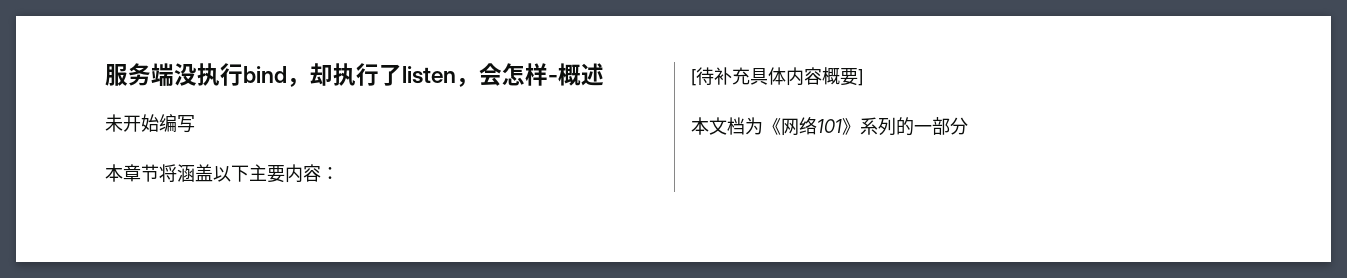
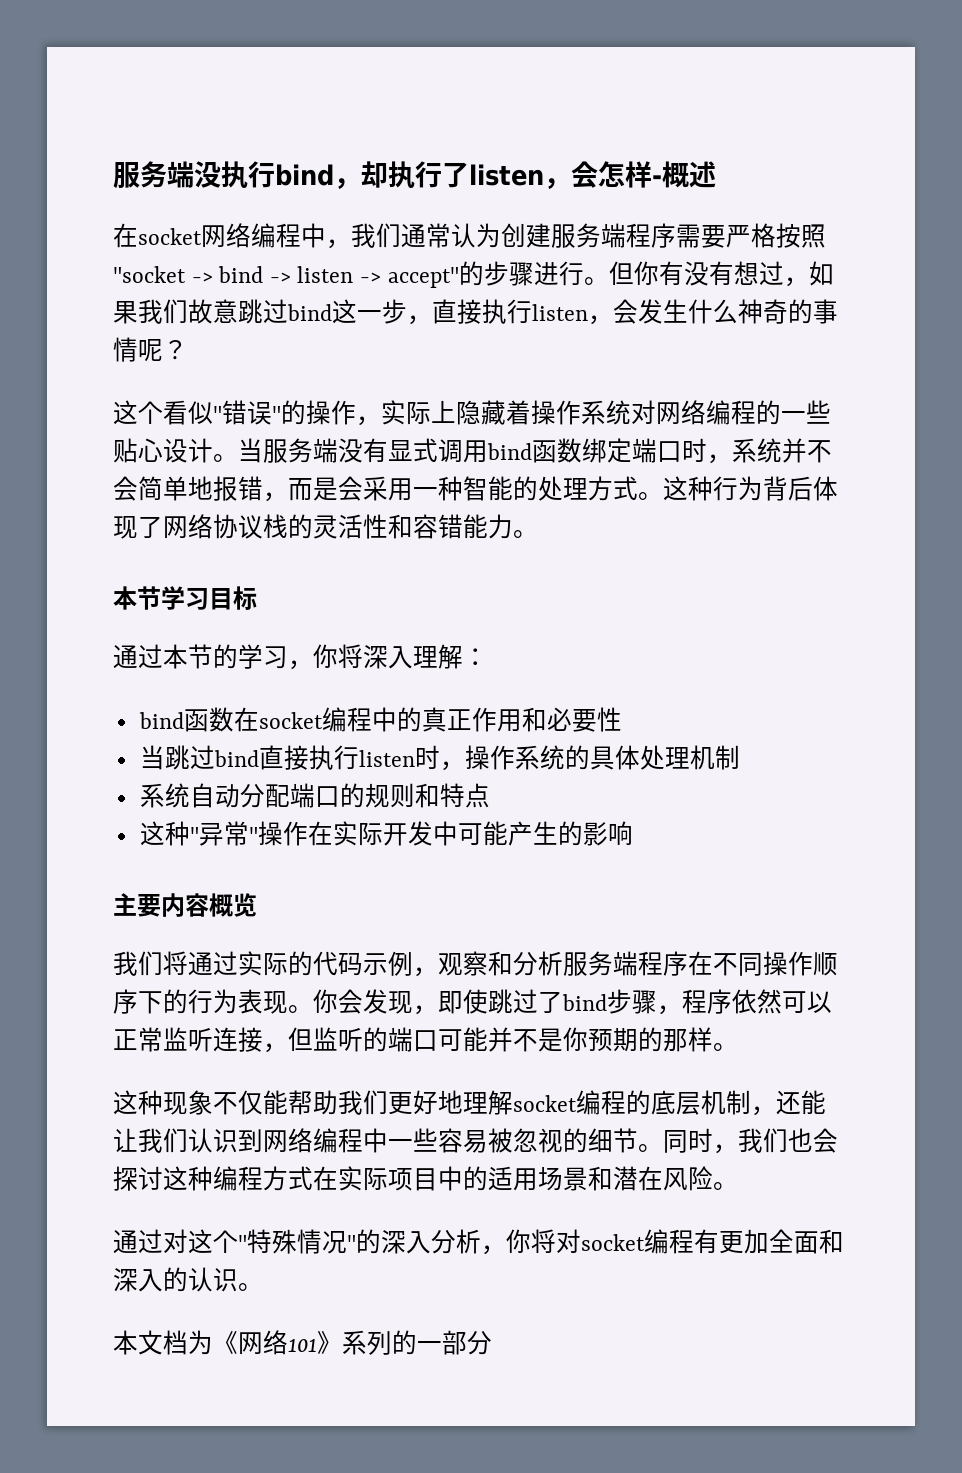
- 未开始编写
- 本章节将涵盖以下主要内容：
- [待补充具体内容概要]
+ 在socket网络编程中，我们通常认为创建服务端程序需要严格按照"socket -> bind -> listen -> accept"的步骤进行。但你有没有想过，如果我们故意跳过bind这一步，直接执行listen，会发生什么神奇的事情呢？
+ 这个看似"错误"的操作，实际上隐藏着操作系统对网络编程的一些贴心设计。当服务端没有显式调用bind函数绑定端口时，系统并不会简单地报错，而是会采用一种智能的处理方式。这种行为背后体现了网络协议栈的灵活性和容错能力。
+ 本节学习目标
+ 通过本节的学习，你将深入理解：
+ bind函数在socket编程中的真正作用和必要性
+ 当跳过bind直接执行listen时，操作系统的具体处理机制
+ 系统自动分配端口的规则和特点
+ 这种"异常"操作在实际开发中可能产生的影响
+ 主要内容概览
+ 我们将通过实际的代码示例，观察和分析服务端程序在不同操作顺序下的行为表现。你会发现，即使跳过了bind步骤，程序依然可以正常监听连接，但监听的端口可能并不是你预期的那样。
+ 这种现象不仅能帮助我们更好地理解socket编程的底层机制，还能让我们认识到网络编程中一些容易被忽视的细节。同时，我们也会探讨这种编程方式在实际项目中的适用场景和潜在风险。
+ 通过对这个"特殊情况"的深入分析，你将对socket编程有更加全面和深入的认识。

